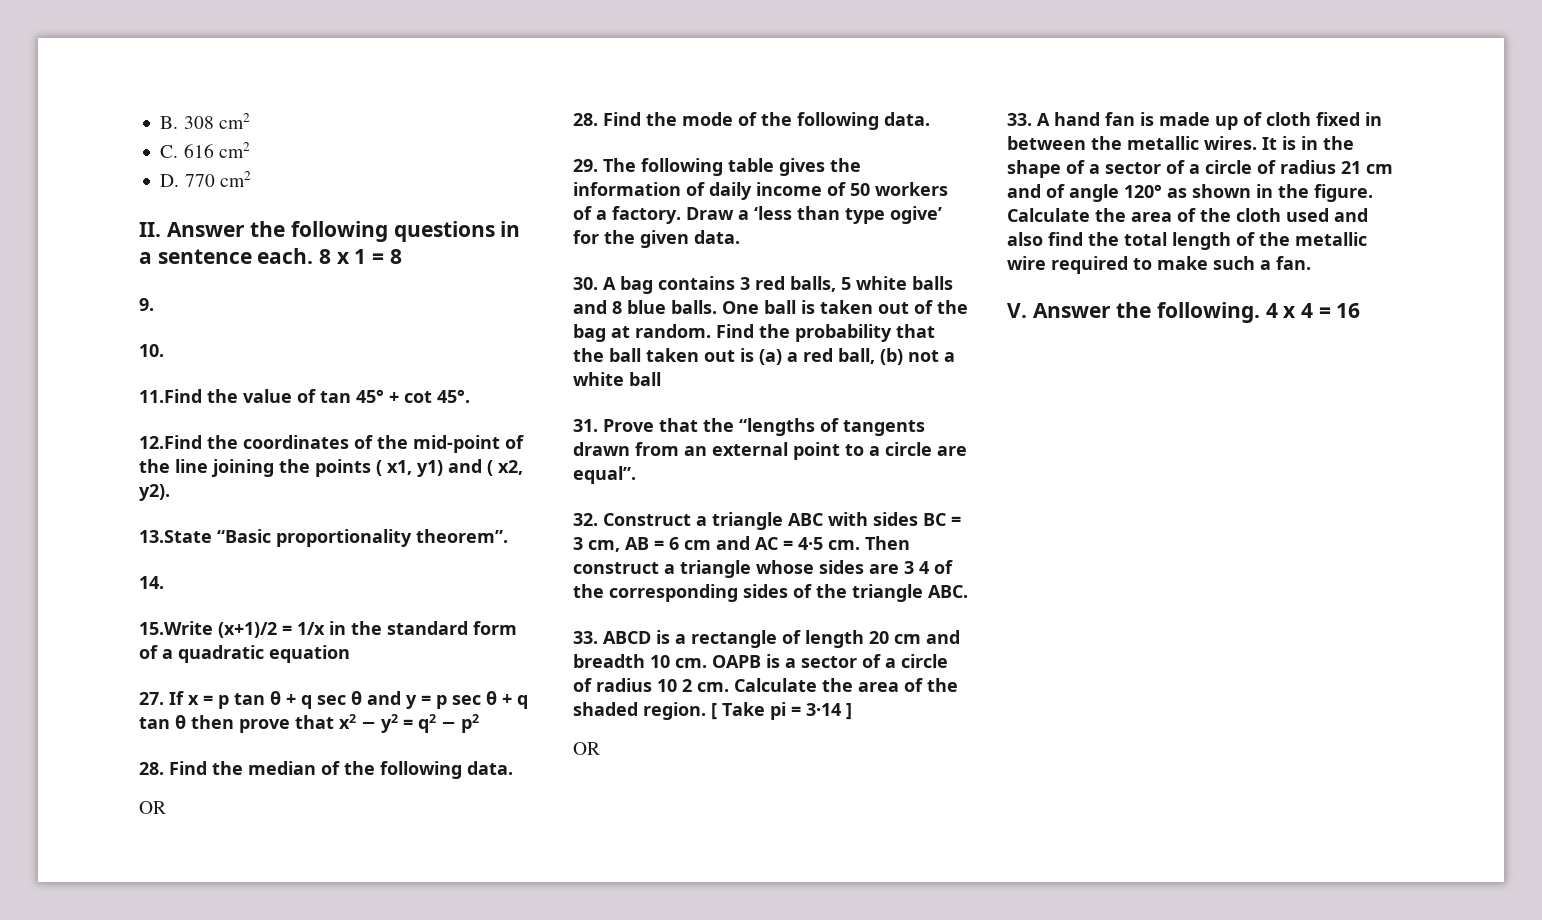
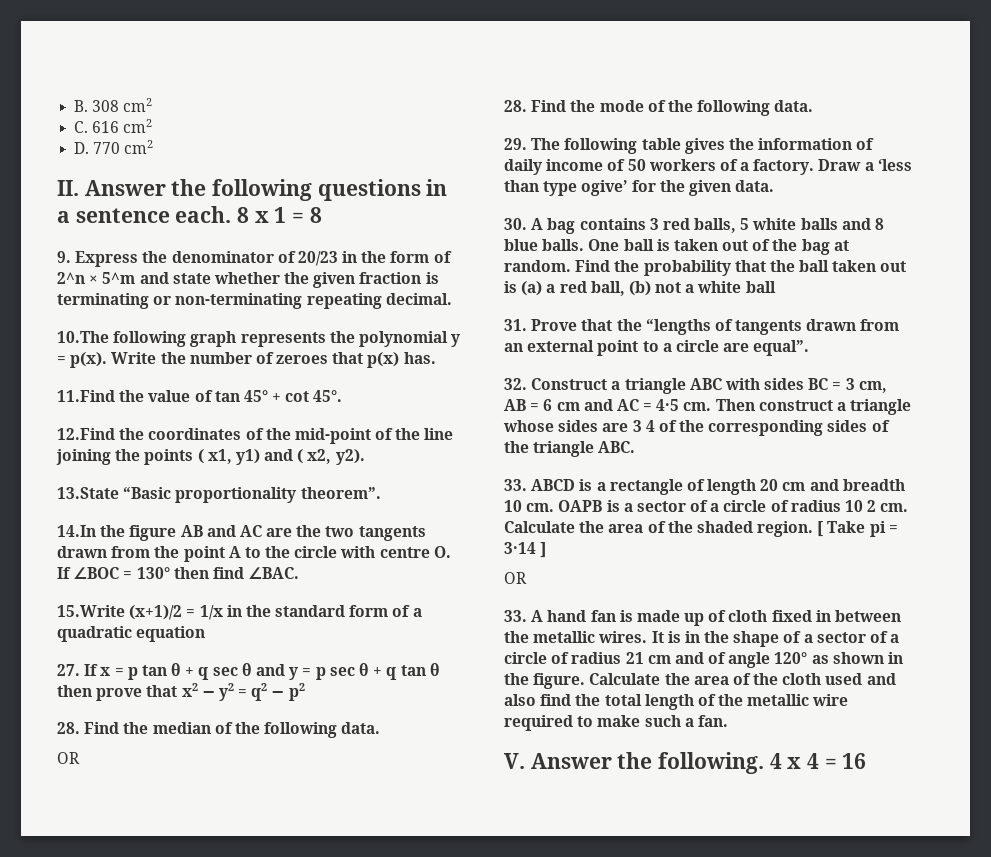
- 9.
- 10.
+ 9. Express the denominator of 20/23 in the form of 2^n × 5^m and state whether the given fraction is terminating or non-terminating repeating decimal.
+ 10.The following graph represents the polynomial y = p(x). Write the number of zeroes that p(x) has.
- 14.
+ 14.In the figure AB and AC are the two tangents drawn from the point A to the circle with centre O. If ∠BOC = 130° then find ∠BAC.

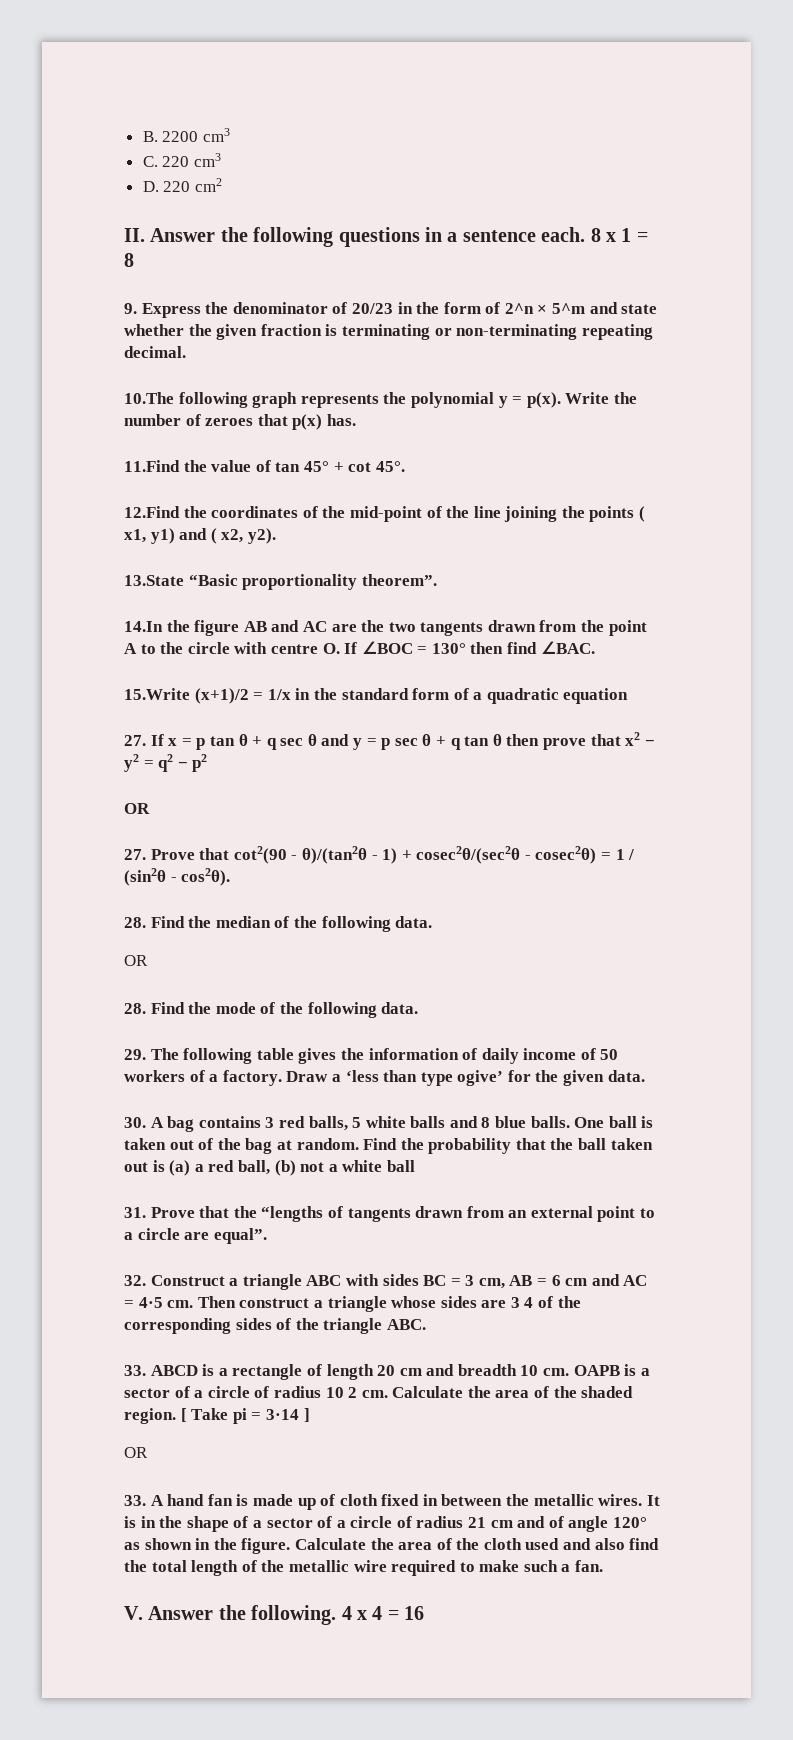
- B. 308 cm2
+ B. 2200 cm3
- C. 616 cm2
+ C. 220 cm3
- D. 770 cm2
+ D. 220 cm2
  27. If x = p tan θ + q sec θ and y = p sec θ + q tan θ then prove that x2 − y2 = q2 − p2
+ OR
+ 27. Prove that cot2(90 - θ)/(tan2θ - 1) + cosec2θ/(sec2θ - cosec2θ) = 1 / (sin2θ - cos2θ).

